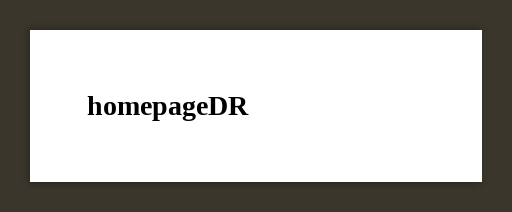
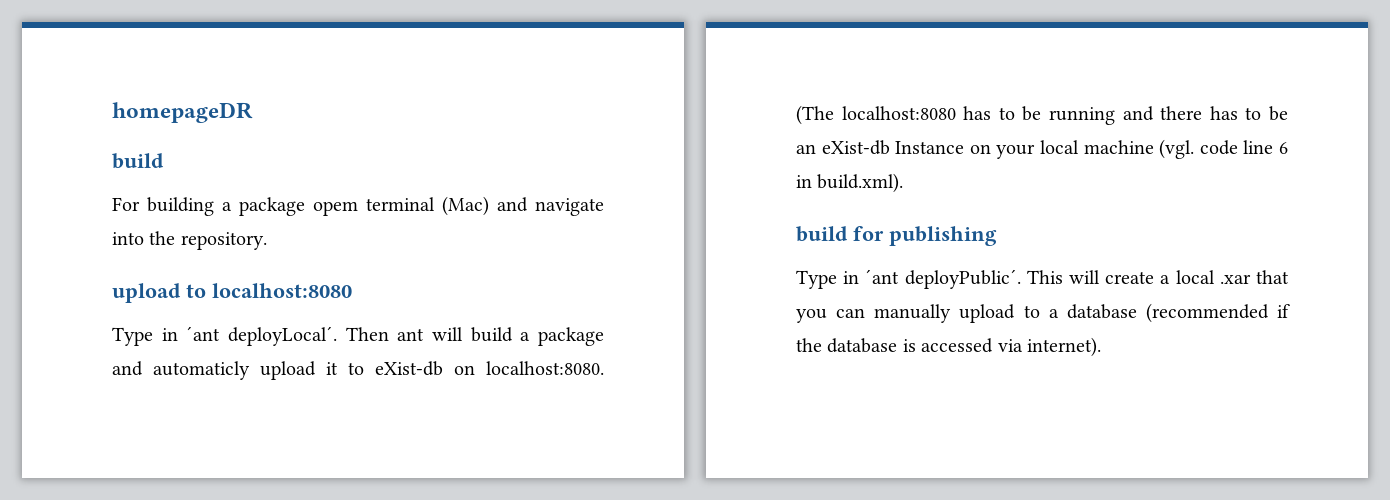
  homepageDR
+ build
+ For building a package opem terminal (Mac) and navigate into the repository.
+ upload to localhost:8080
+ Type in ´ant deployLocal´. Then ant will build a package and automaticly upload it to eXist-db on localhost:8080. (The localhost:8080 has to be running and there has to be an eXist-db Instance on your local machine (vgl. code line 6 in build.xml).
+ build for publishing
+ Type in ´ant deployPublic´. This will create a local .xar that you can manually upload to a database (recommended if the database is accessed via internet).

